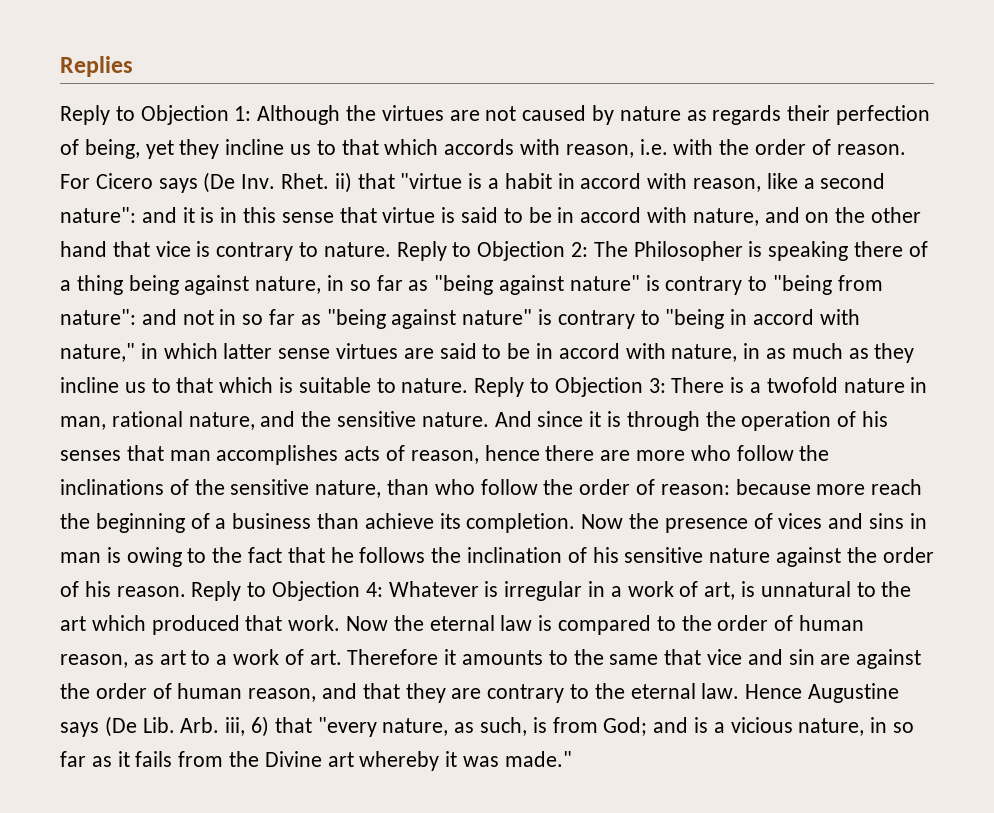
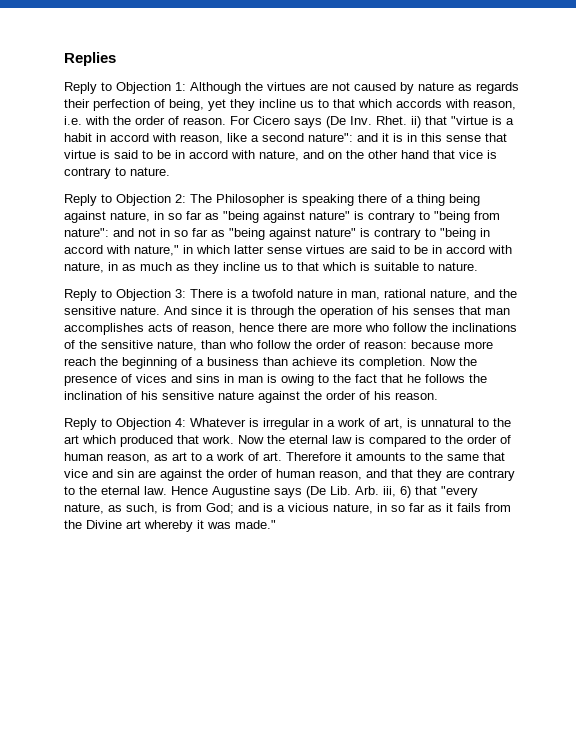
- and it is in this sense that virtue is said to be in accord with nature, and on the other hand that vice is contrary to nature. Reply to Objection 2:
+ and it is in this sense that virtue is said to be in accord with nature, and on the other hand that vice is contrary to nature.
+ Reply to Objection 2:
- and not in so far as "being against nature" is contrary to "being in accord with nature," in which latter sense virtues are said to be in accord with nature, in as much as they incline us to that which is suitable to nature. Reply to Objection 3:
+ and not in so far as "being against nature" is contrary to "being in accord with nature," in which latter sense virtues are said to be in accord with nature, in as much as they incline us to that which is suitable to nature.
+ Reply to Objection 3:
- Now the presence of vices and sins in man is owing to the fact that he follows the inclination of his sensitive nature against the order of his reason. Reply to Objection 4: Whatever is irregular in a work of art, is unnatural to the art which produced that work.
+ Now the presence of vices and sins in man is owing to the fact that he follows the inclination of his sensitive nature against the order of his reason.
+ Reply to Objection 4: Whatever is irregular in a work of art, is unnatural to the art which produced that work.

